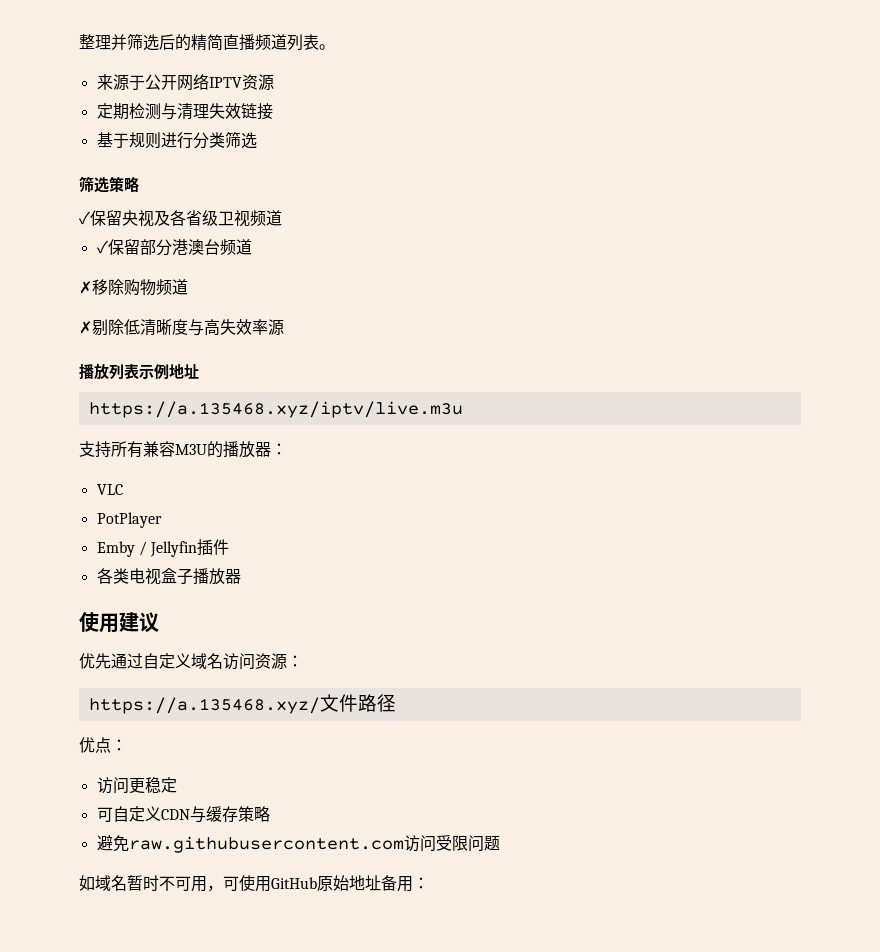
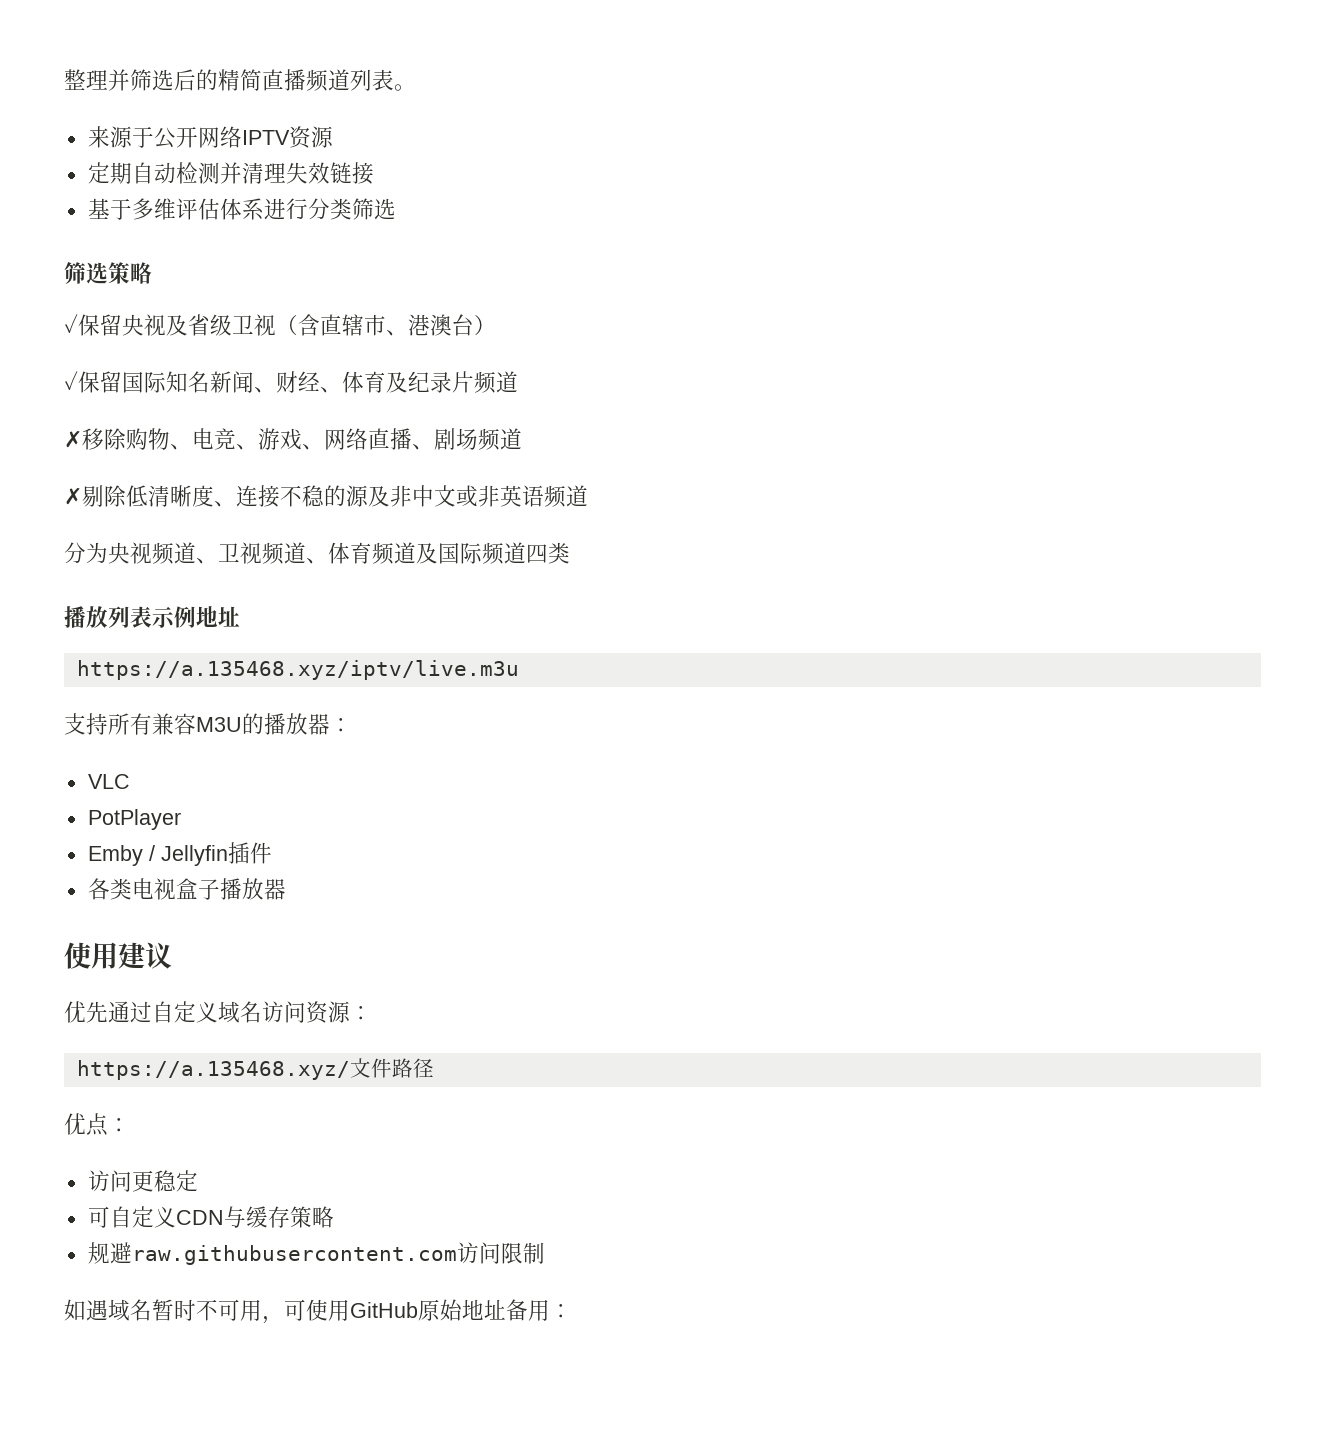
- 定期检测与清理失效链接
+ 定期自动检测并清理失效链接
- 基于规则进行分类筛选
+ 基于多维评估体系进行分类筛选
- ✓保留央视及各省级卫视频道
- ✓保留部分港澳台频道
- ✗移除购物频道
+ ✓保留央视及省级卫视（含直辖市、港澳台）
+ ✓保留国际知名新闻、财经、体育及纪录片频道
+ ✗移除购物、电竞、游戏、网络直播、剧场频道
- ✗剔除低清晰度与高失效率源
+ ✗剔除低清晰度、连接不稳的源及非中文或非英语频道
+ 分为央视频道、卫视频道、体育频道及国际频道四类
- 避免raw.githubusercontent.com访问受限问题
+ 规避raw.githubusercontent.com访问限制
- 如域名暂时不可用，可使用GitHub原始地址备用：
+ 如遇域名暂时不可用，可使用GitHub原始地址备用：

